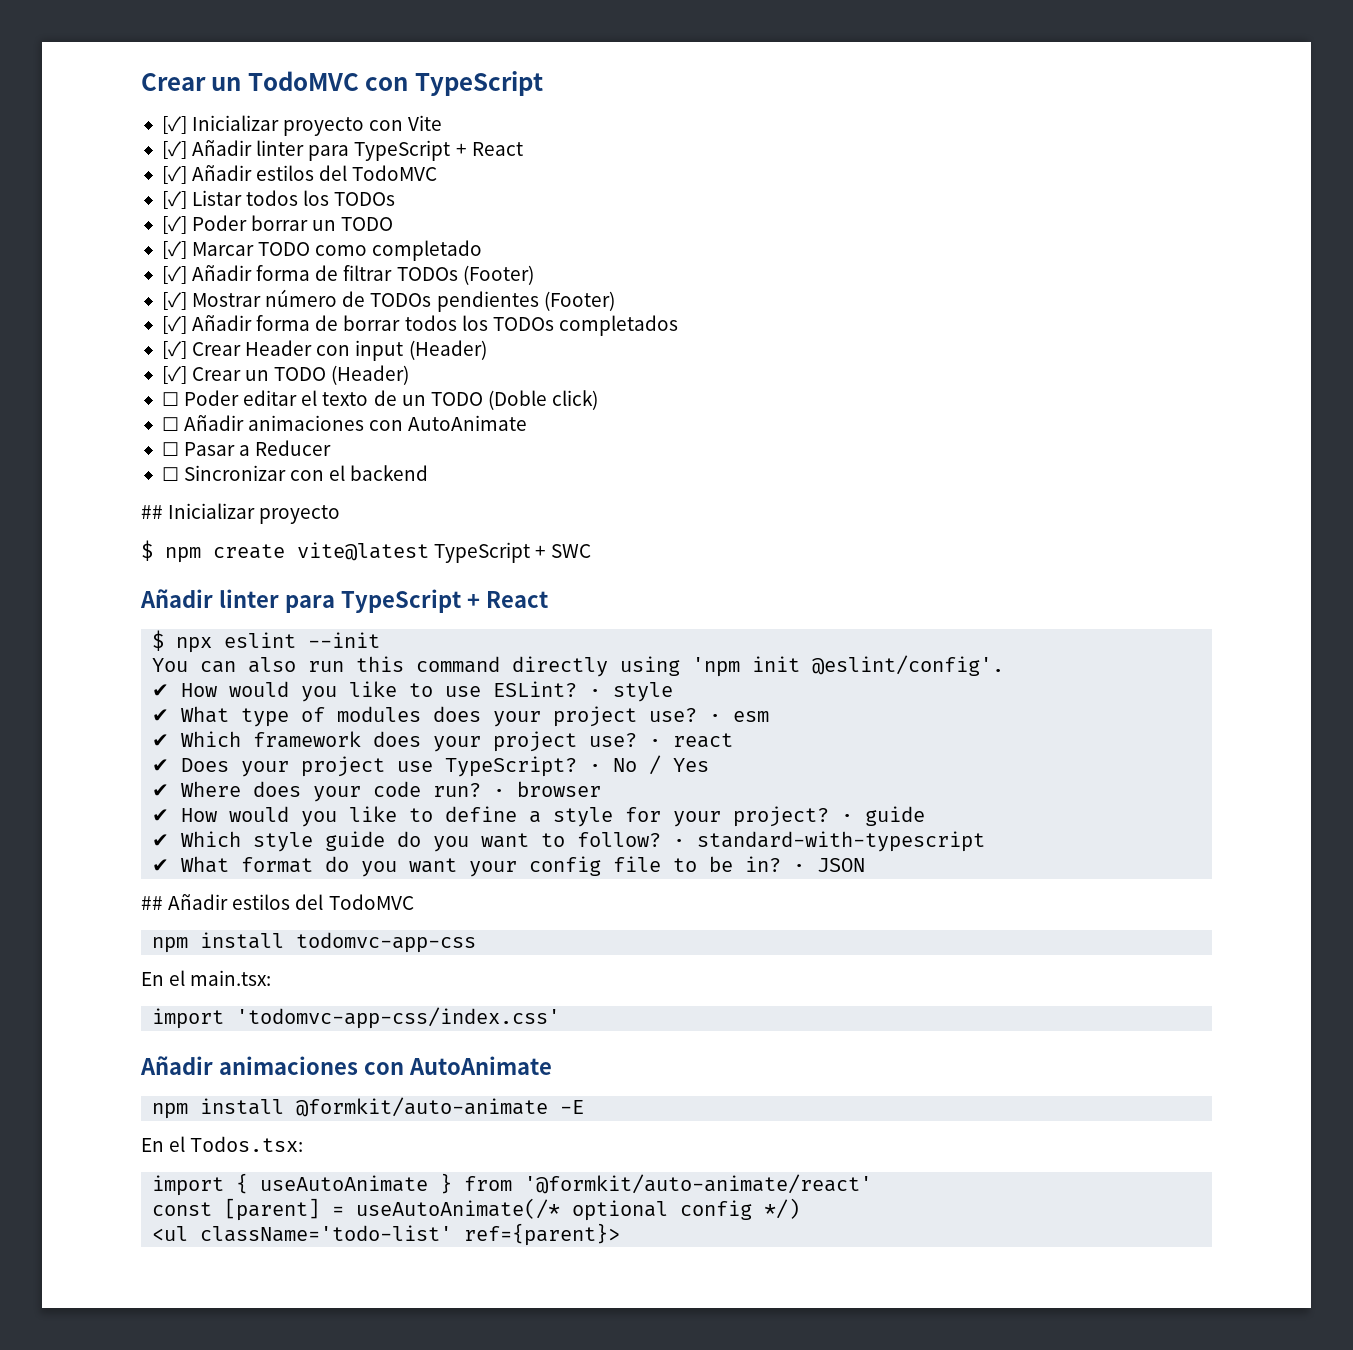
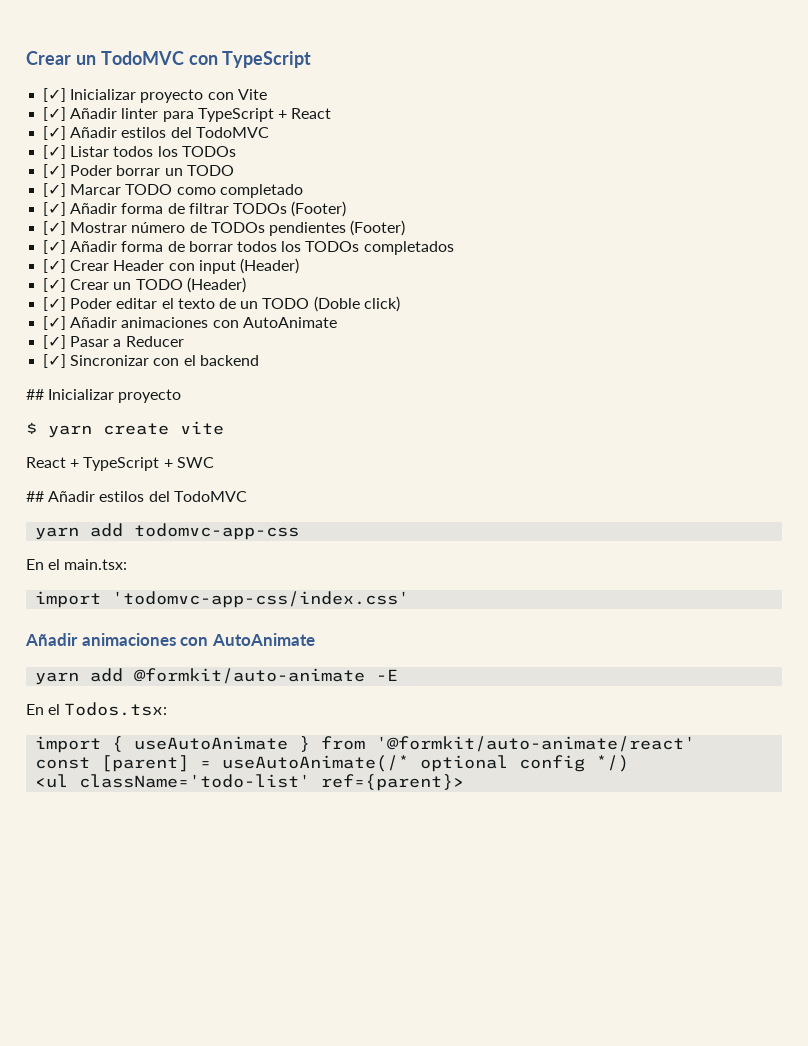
- ☐ Poder editar el texto de un TODO (Doble click)
+ [✓] Poder editar el texto de un TODO (Doble click)
- ☐ Añadir animaciones con AutoAnimate
- ☐ Pasar a Reducer
+ [✓] Añadir animaciones con AutoAnimate
+ [✓] Pasar a Reducer
- ☐ Sincronizar con el backend
+ [✓] Sincronizar con el backend
- $ npm create vite@latest TypeScript + SWC
- Añadir linter para TypeScript + React
- $ npx eslint --init
- You can also run this command directly using 'npm init @eslint/config'.
- ✔ How would you like to use ESLint? · style
- ✔ What type of modules does your project use? · esm
- ✔ Which framework does your project use? · react
- ✔ Does your project use TypeScript? · No / Yes
- ✔ Where does your code run? · browser
- ✔ How would you like to define a style for your project? · guide
- ✔ Which style guide do you want to follow? · standard-with-typescript
- ✔ What format do you want your config file to be in? · JSON
+ $ yarn create vite
+ React + TypeScript + SWC
- npm install todomvc-app-css
+ yarn add todomvc-app-css
- npm install @formkit/auto-animate -E
+ yarn add @formkit/auto-animate -E

